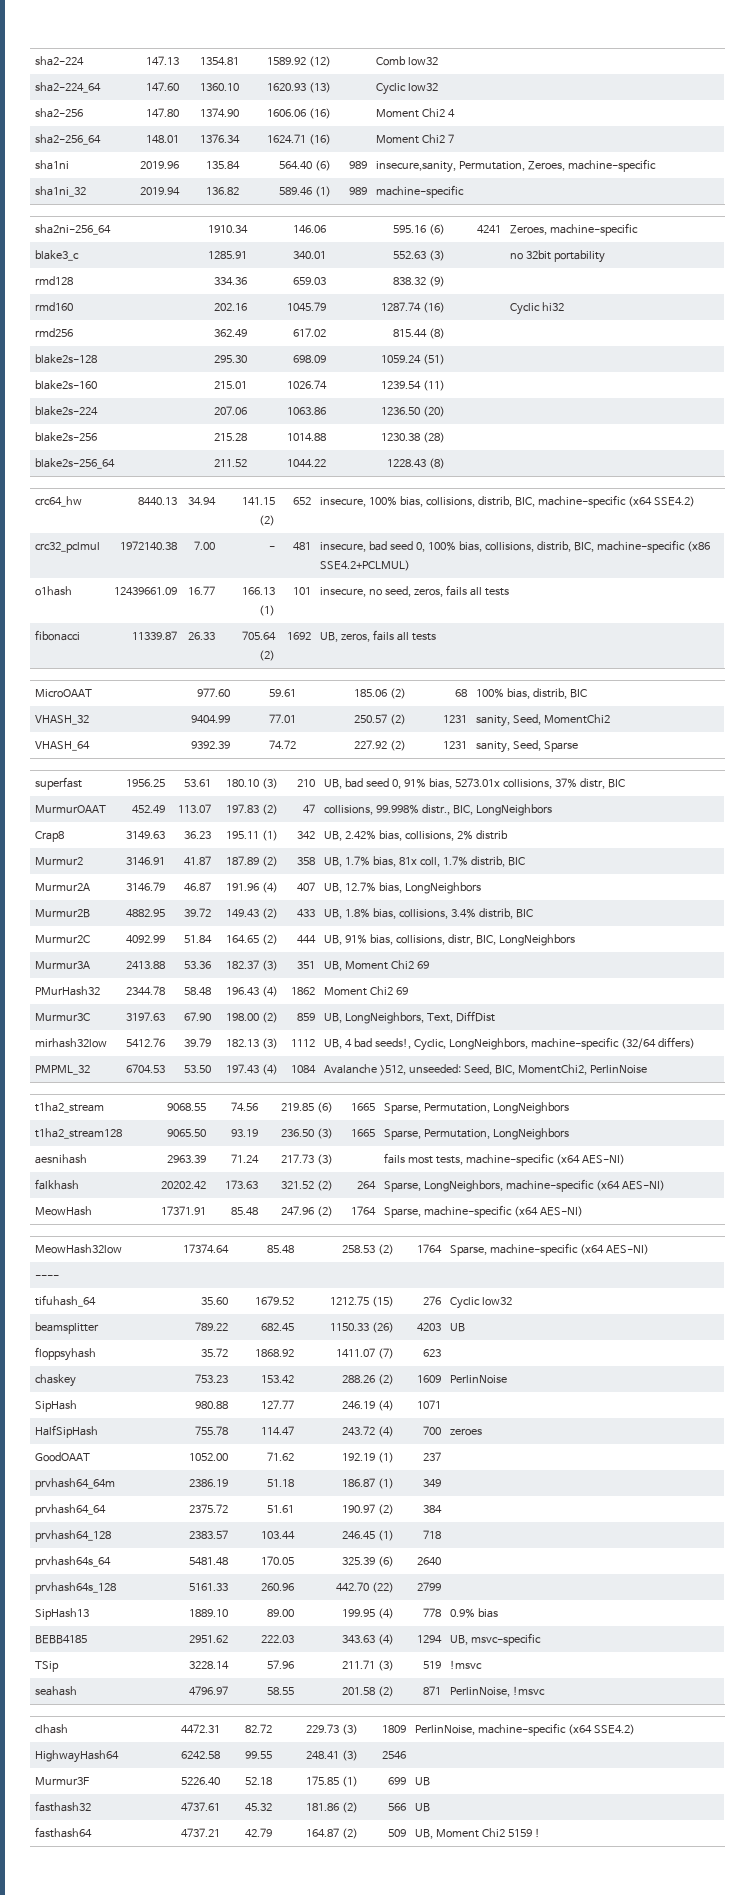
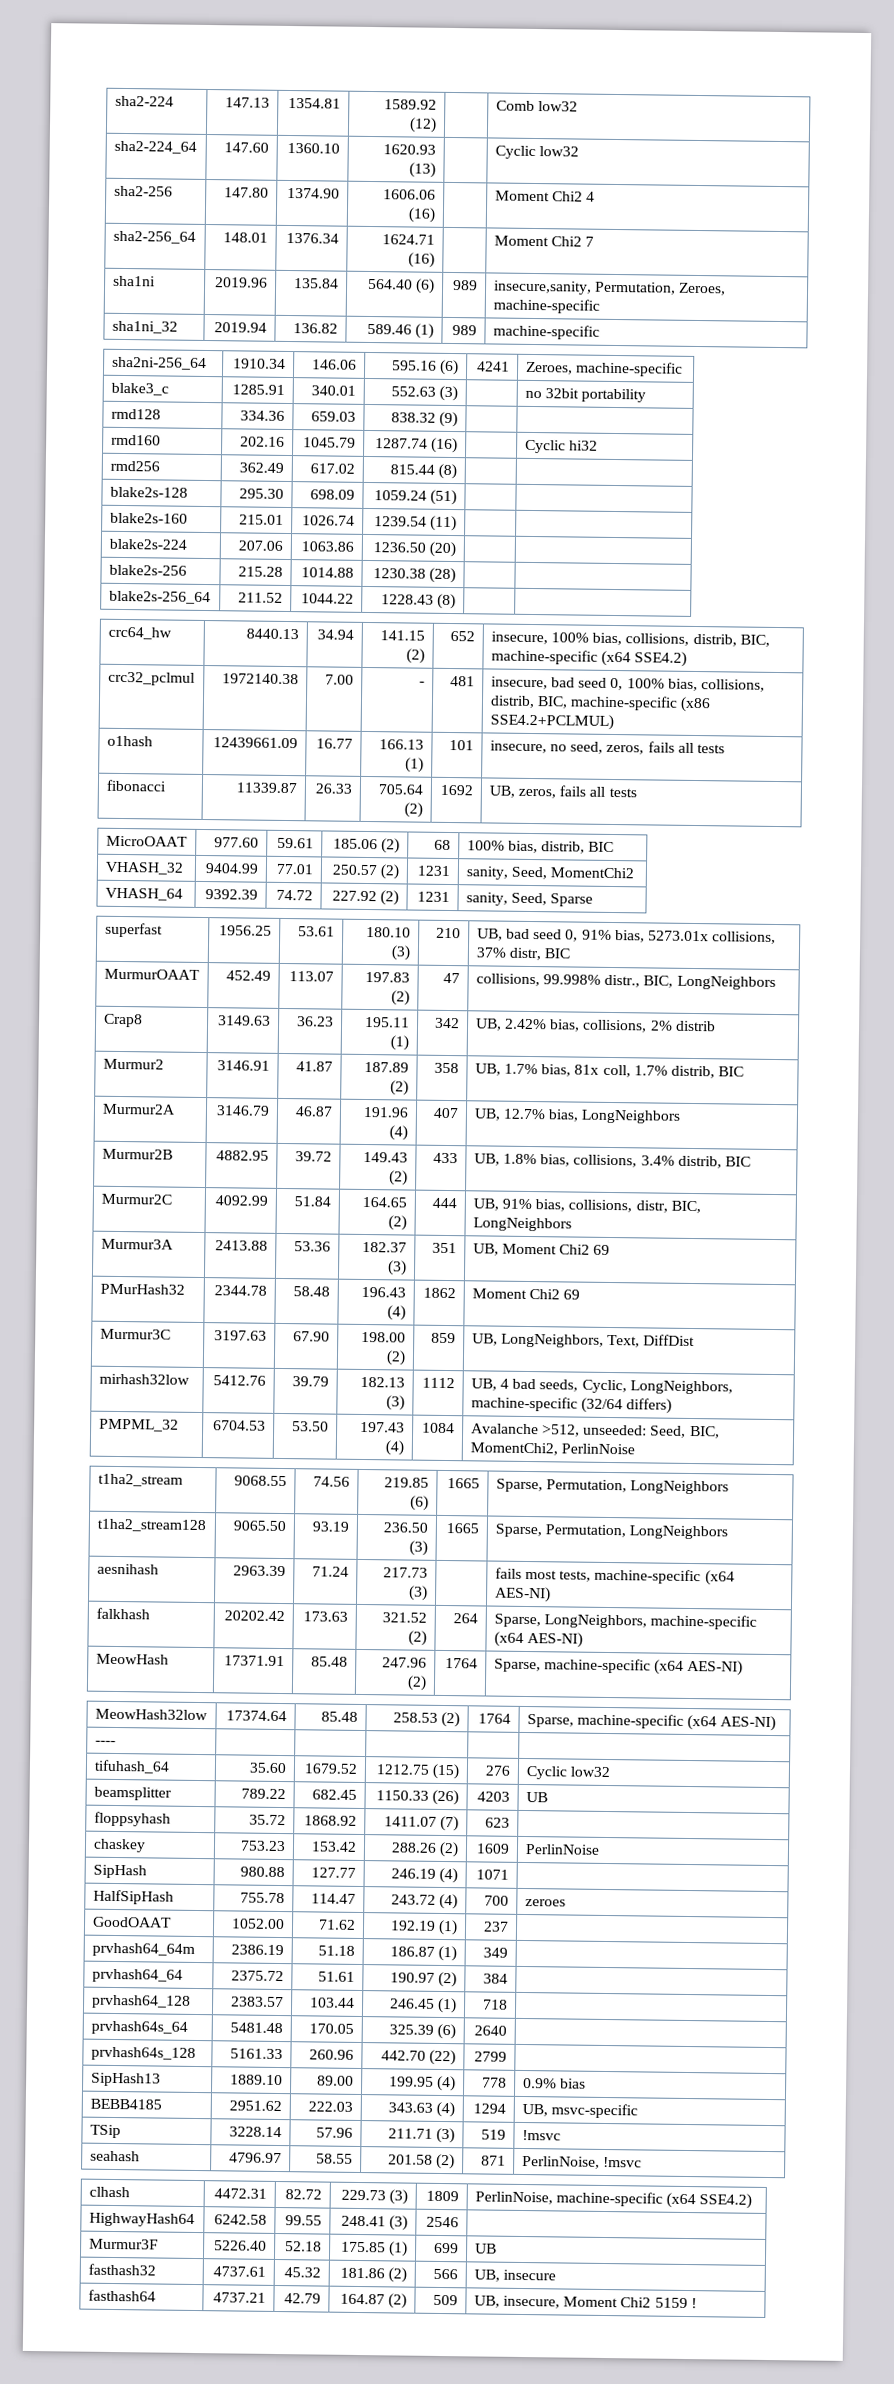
- mirhash32low | 5412.76 | 39.79 | 182.13 (3) | 1112 | UB, 4 bad seeds!, Cyclic, LongNeighbors, machine-specific (32/64 differs)
+ mirhash32low | 5412.76 | 39.79 | 182.13 (3) | 1112 | UB, 4 bad seeds, Cyclic, LongNeighbors, machine-specific (32/64 differs)
- fasthash32 | 4737.61 | 45.32 | 181.86 (2) | 566 | UB
+ fasthash32 | 4737.61 | 45.32 | 181.86 (2) | 566 | UB, insecure
- fasthash64 | 4737.21 | 42.79 | 164.87 (2) | 509 | UB, Moment Chi2 5159 !
+ fasthash64 | 4737.21 | 42.79 | 164.87 (2) | 509 | UB, insecure, Moment Chi2 5159 !

